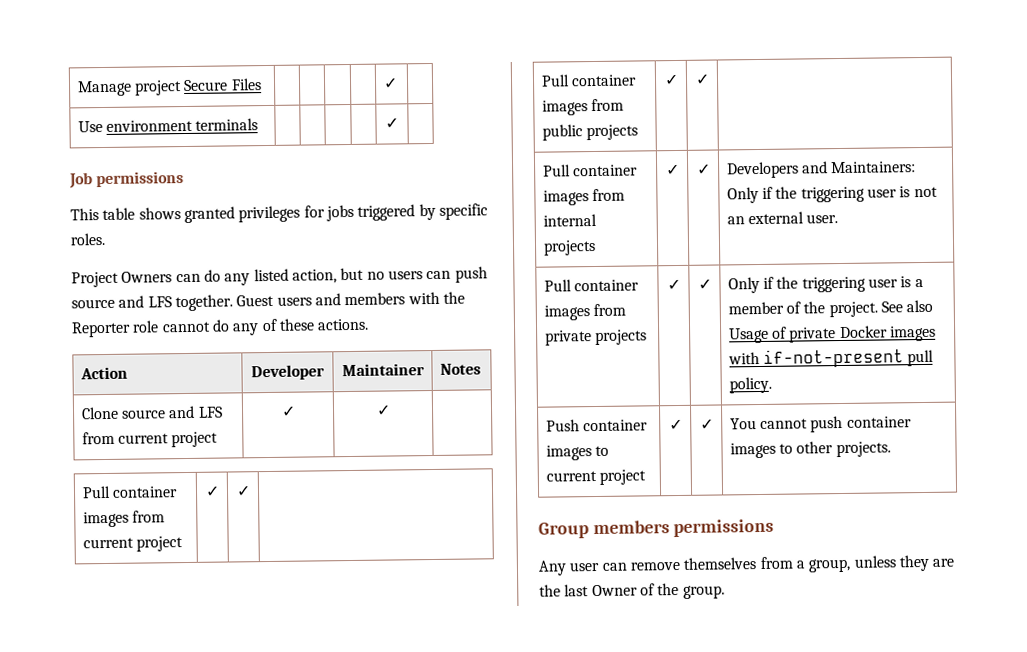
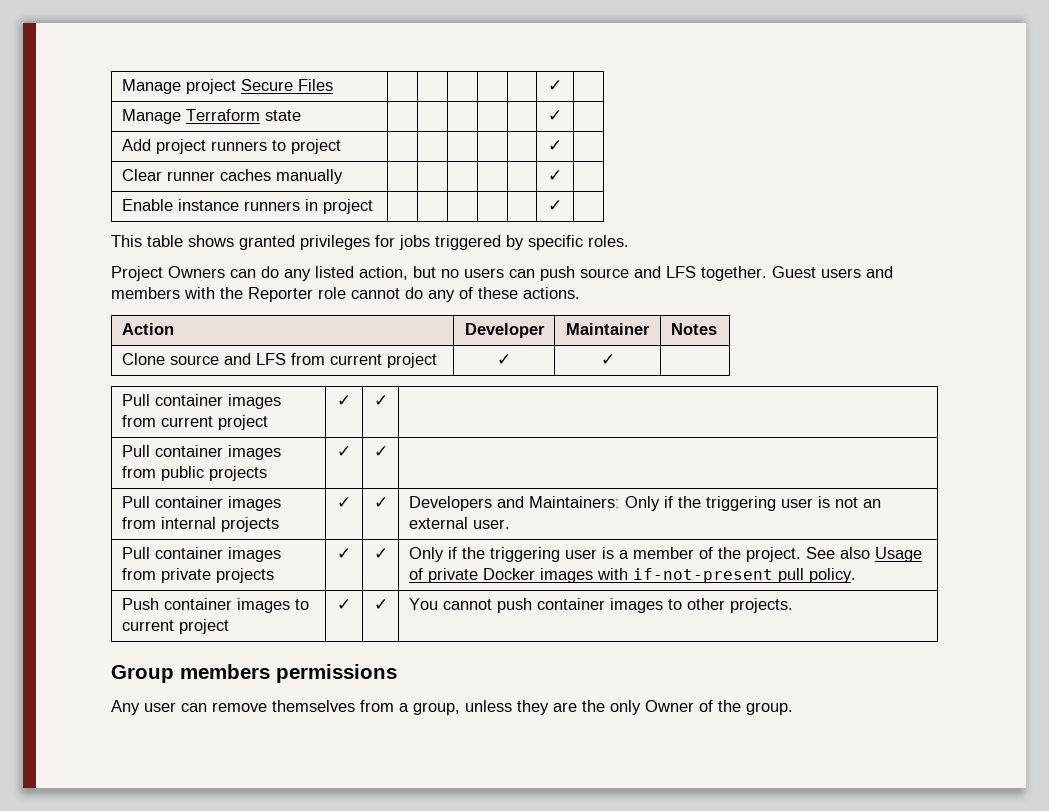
- Manage project Secure Files | | | | | ✓ |
- Use environment terminals | | | | | ✓ |
- Job permissions
+ Manage project Secure Files | | | | | | ✓ |
+ Manage Terraform state | | | | | | ✓ |
+ Add project runners to project | | | | | | ✓ |
+ Clear runner caches manually | | | | | | ✓ |
+ Enable instance runners in project | | | | | | ✓ |
- Any user can remove themselves from a group, unless they are the last Owner of the group.
+ Any user can remove themselves from a group, unless they are the only Owner of the group.

